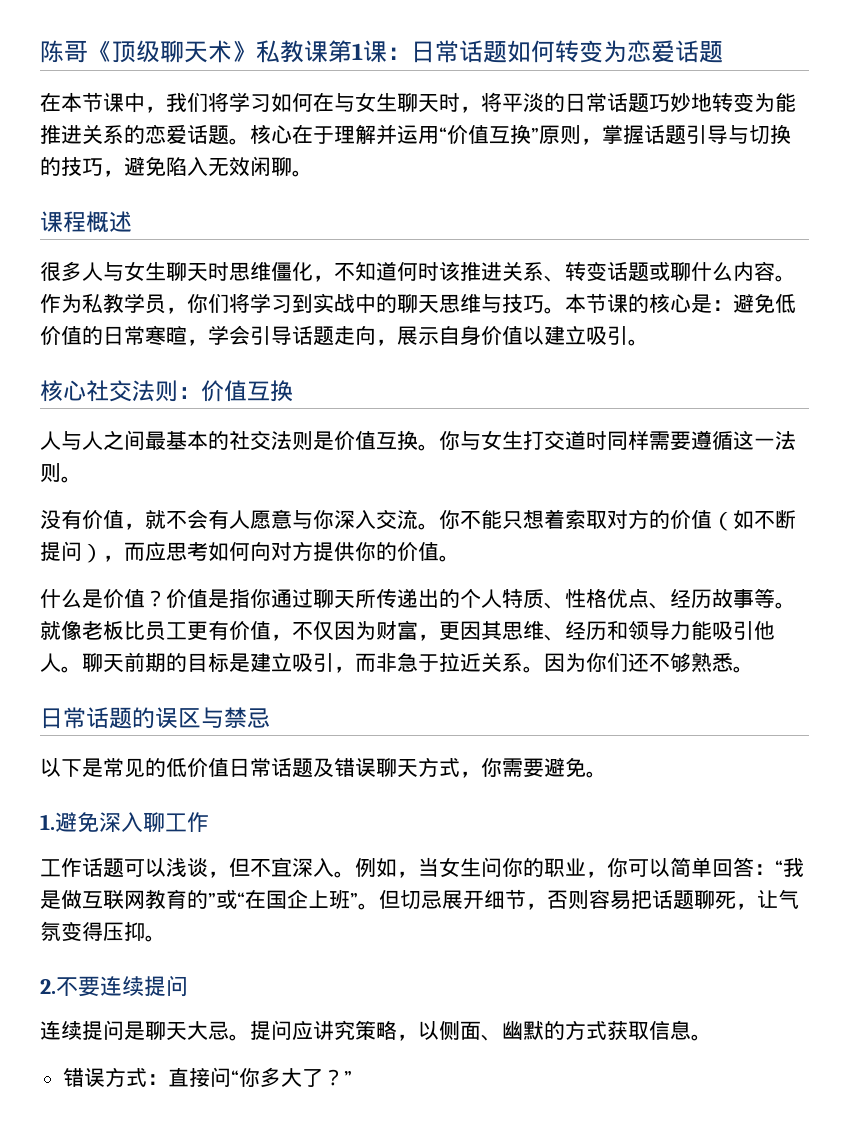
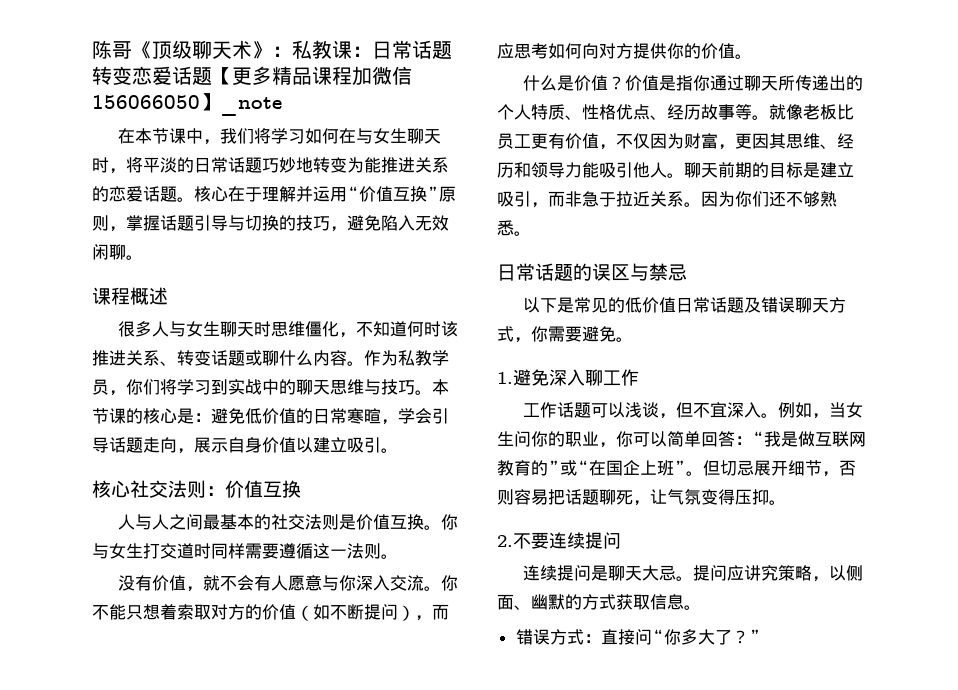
- 陈哥《顶级聊天术》私教课第1课：日常话题如何转变为恋爱话题
+ 陈哥《顶级聊天术》：私教课：日常话题转变恋爱话题【更多精品课程加微信156066050】_note

